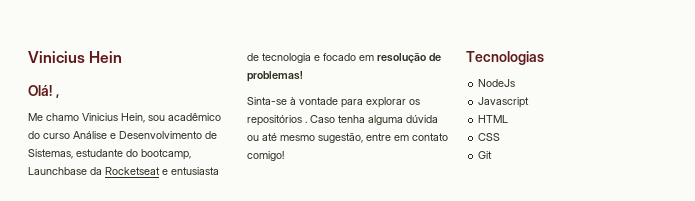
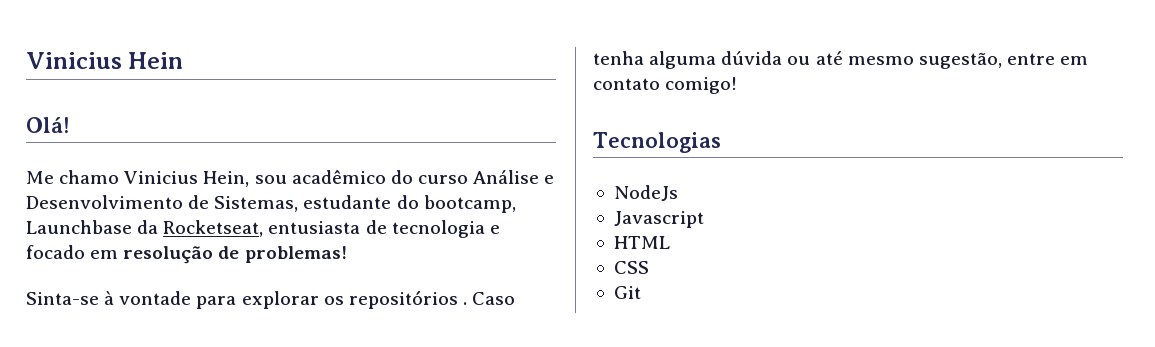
- Olá! ,
+ Olá!
- Me chamo Vinicius Hein, sou acadêmico do curso Análise e Desenvolvimento de Sistemas, estudante do bootcamp, Launchbase da Rocketseat e entusiasta de tecnologia e focado em resolução de problemas!
+ Me chamo Vinicius Hein, sou acadêmico do curso Análise e Desenvolvimento de Sistemas, estudante do bootcamp, Launchbase da Rocketseat, entusiasta de tecnologia e focado em resolução de problemas!

